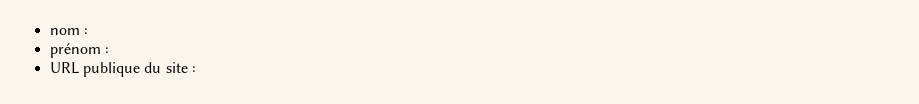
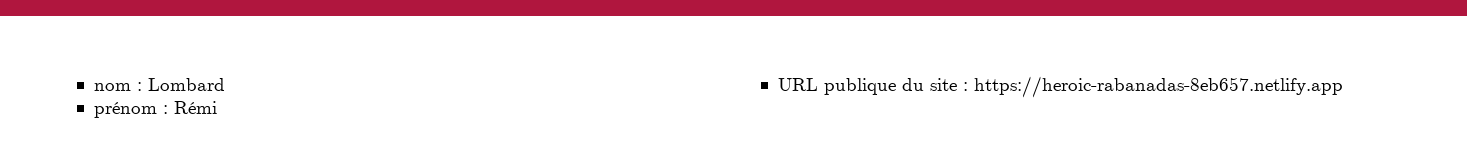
- nom :
+ nom : Lombard
- prénom :
+ prénom : Rémi
- URL publique du site :
+ URL publique du site : https://heroic-rabanadas-8eb657.netlify.app

